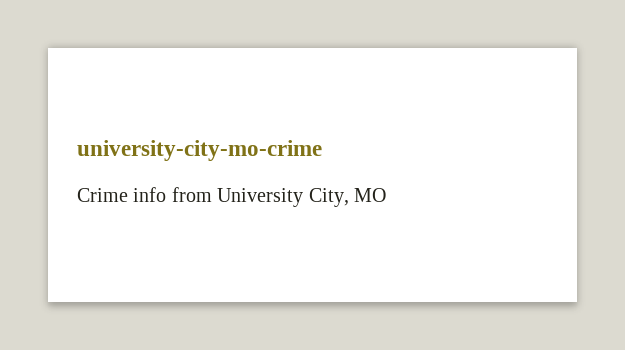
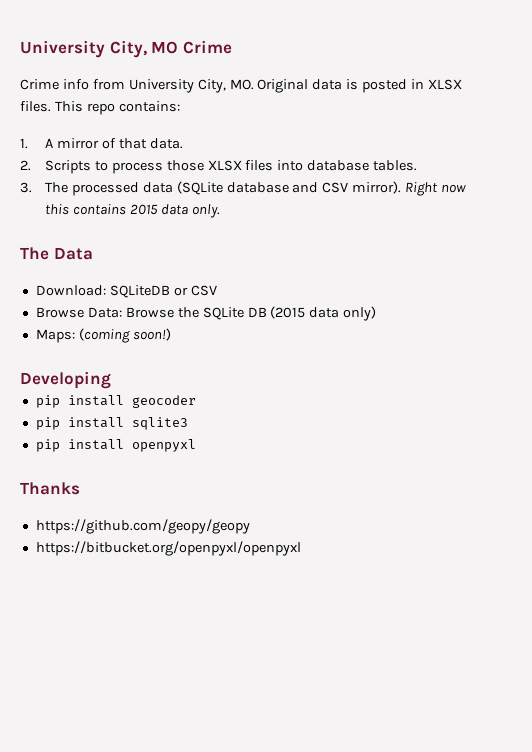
- university-city-mo-crime
+ University City, MO Crime
- Crime info from University City, MO
+ Crime info from University City, MO. Original data is posted in XLSX files. This repo contains:
+ 1. A mirror of that data.
+ 2. Scripts to process those XLSX files into database tables.
+ 3. The processed data (SQLite database and CSV mirror). Right now this contains 2015 data only.
+ The Data
+ Download: SQLiteDB or CSV
+ Browse Data: Browse the SQLite DB (2015 data only)
+ Maps: (coming soon!)
+ Developing
+ pip install geocoder
+ pip install sqlite3
+ pip install openpyxl
+ Thanks
+ https://github.com/geopy/geopy
+ https://bitbucket.org/openpyxl/openpyxl

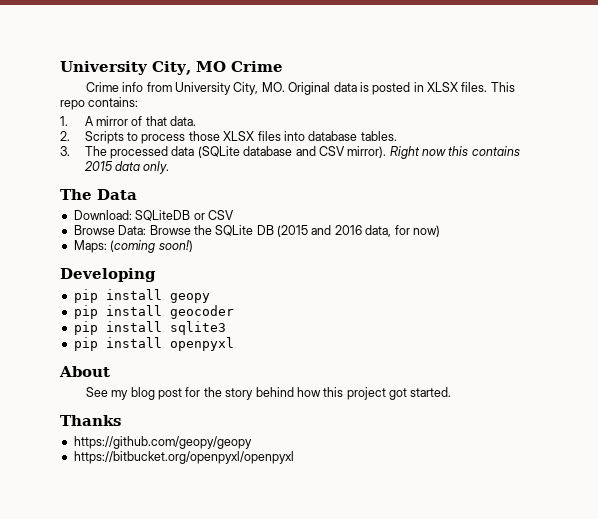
- Browse Data: Browse the SQLite DB (2015 data only)
+ Browse Data: Browse the SQLite DB (2015 and 2016 data, for now)
+ pip install geopy
+ About
+ See my blog post for the story behind how this project got started.

